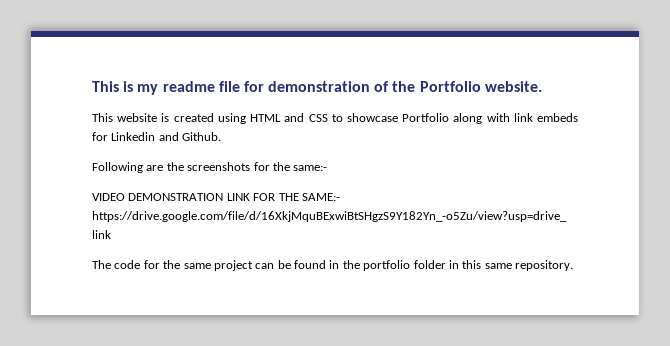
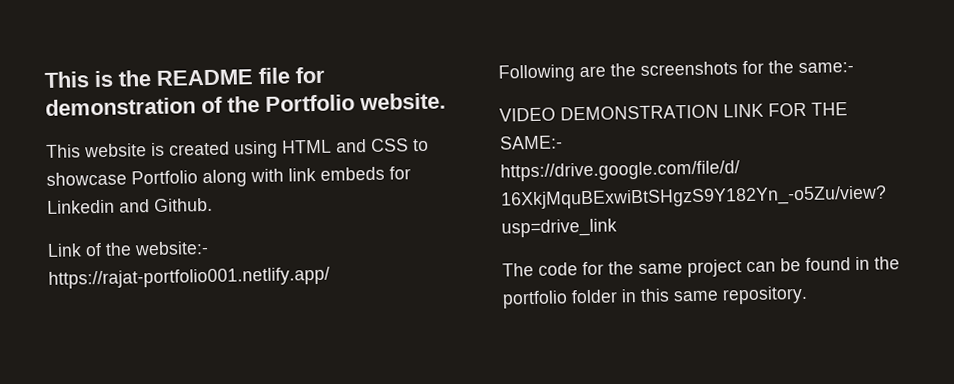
- This is my readme file for demonstration of the Portfolio website.
+ This is the README file for demonstration of the Portfolio website.
+ Link of the website:- https://rajat-portfolio001.netlify.app/

